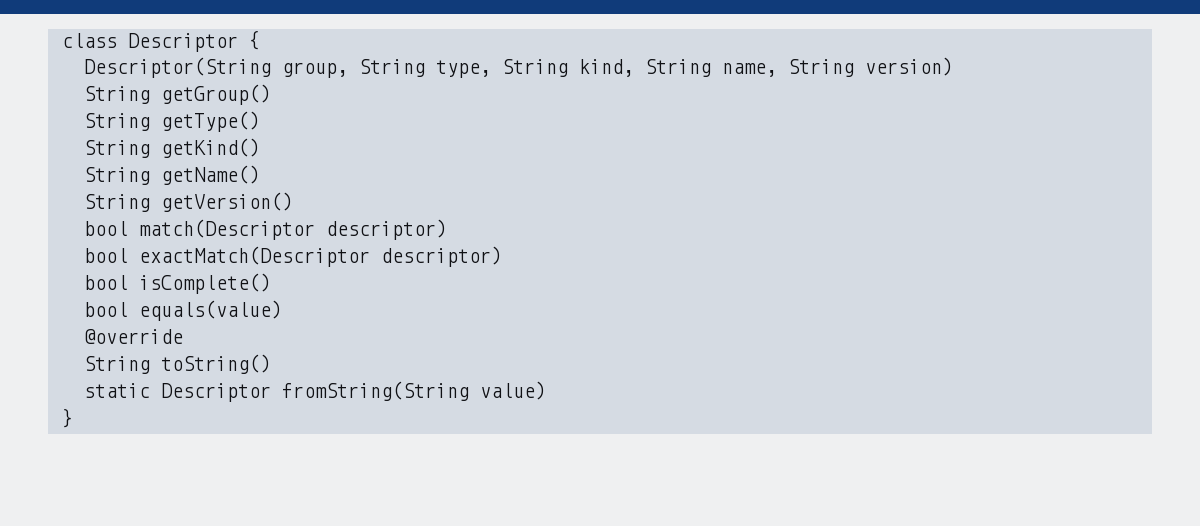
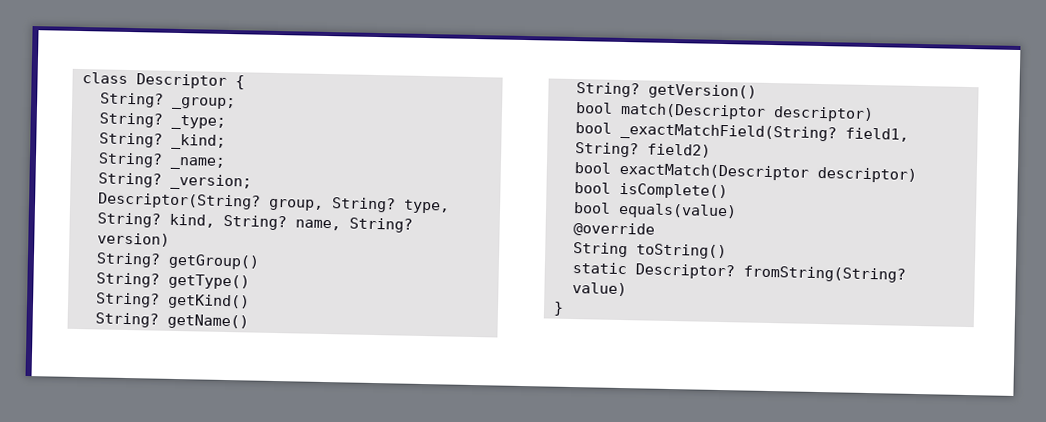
- Descriptor(String group, String type, String kind, String name, String version)
+ String? _group;
+ String? _type;
+ String? _kind;
+ String? _name;
+ String? _version;
+ Descriptor(String? group, String? type, String? kind, String? name, String? version)
- String getGroup()
+ String? getGroup()
- String getType()
+ String? getType()
- String getKind()
+ String? getKind()
- String getName()
+ String? getName()
- String getVersion()
+ String? getVersion()
+ bool _exactMatchField(String? field1, String? field2)
- static Descriptor fromString(String value)
+ static Descriptor? fromString(String? value)

